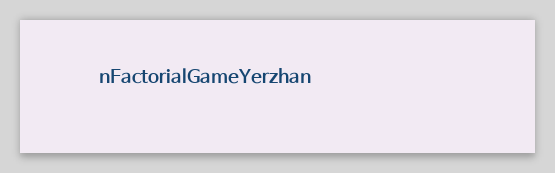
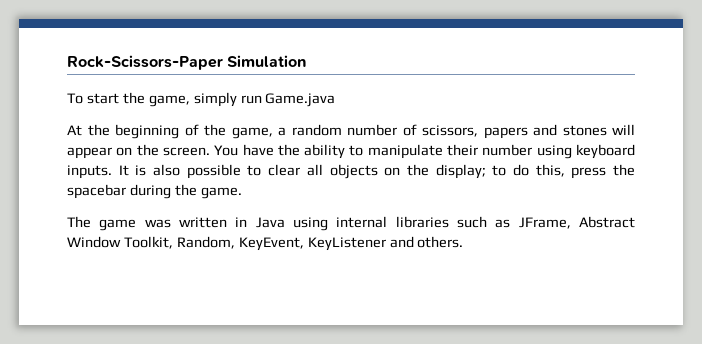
- nFactorialGameYerzhan
+ Rock-Scissors-Paper Simulation
+ To start the game, simply run Game.java
+ At the beginning of the game, a random number of scissors, papers and stones will appear on the screen. You have the ability to manipulate their number using keyboard inputs. It is also possible to clear all objects on the display; to do this, press the spacebar during the game.
+ The game was written in Java using internal libraries such as JFrame, Abstract Window Toolkit, Random, KeyEvent, KeyListener and others.

